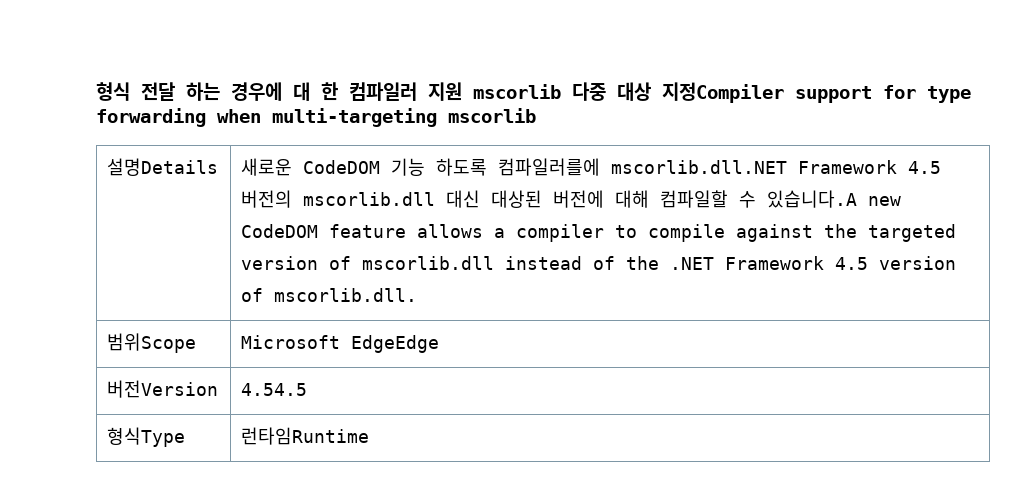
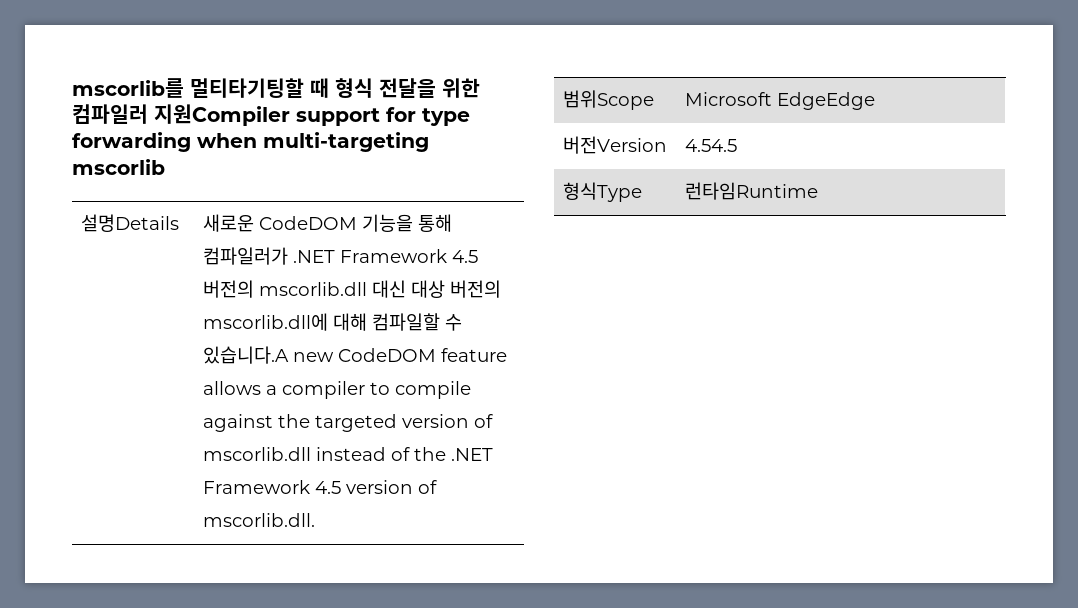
- 형식 전달 하는 경우에 대 한 컴파일러 지원 mscorlib 다중 대상 지정Compiler support for type forwarding when multi-targeting mscorlib
+ mscorlib를 멀티타기팅할 때 형식 전달을 위한 컴파일러 지원Compiler support for type forwarding when multi-targeting mscorlib
- 새로운 CodeDOM 기능 하도록 컴파일러를에 mscorlib.dll.NET Framework 4.5 버전의 mscorlib.dll 대신 대상된 버전에 대해 컴파일할 수 있습니다.A new CodeDOM feature allows a compiler to compile against the targeted version of mscorlib.dll instead of the .NET Framework 4.5 version of mscorlib.dll.
+ 새로운 CodeDOM 기능을 통해 컴파일러가 .NET Framework 4.5 버전의 mscorlib.dll 대신 대상 버전의 mscorlib.dll에 대해 컴파일할 수 있습니다.A new CodeDOM feature allows a compiler to compile against the targeted version of mscorlib.dll instead of the .NET Framework 4.5 version of mscorlib.dll.

